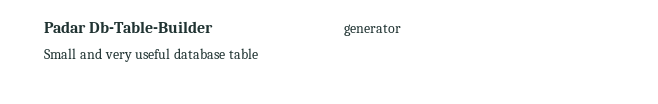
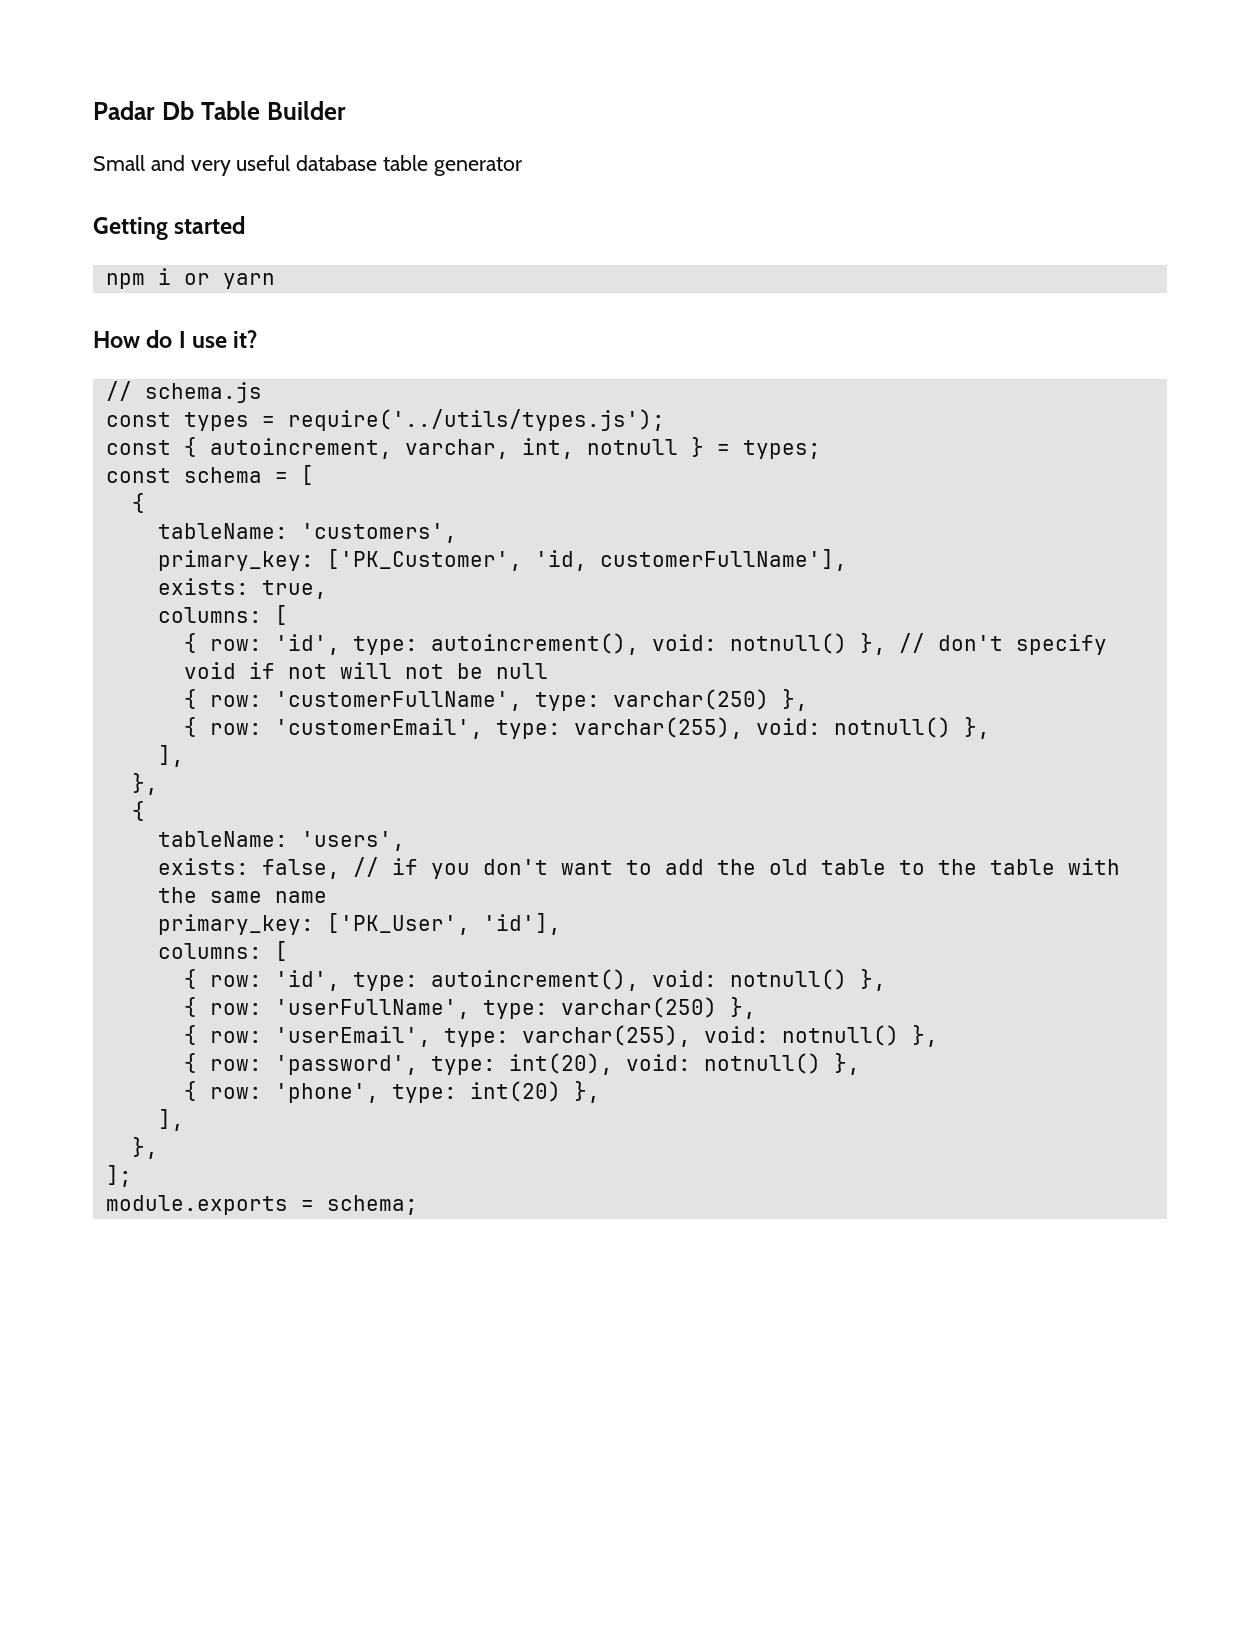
- Padar Db-Table-Builder
+ Padar Db Table Builder
+ Getting started
+ npm i or yarn
+ How do I use it?
+ // schema.js
+ const types = require('../utils/types.js');
+ const { autoincrement, varchar, int, notnull } = types;
+ const schema = [
+ {
+ tableName: 'customers',
+ primary_key: ['PK_Customer', 'id, customerFullName'],
+ exists: true,
+ columns: [
+ { row: 'id', type: autoincrement(), void: notnull() }, // don't specify void if not will not be null
+ { row: 'customerFullName', type: varchar(250) },
+ { row: 'customerEmail', type: varchar(255), void: notnull() },
+ ],
+ },
+ {
+ tableName: 'users',
+ exists: false, // if you don't want to add the old table to the table with the same name
+ primary_key: ['PK_User', 'id'],
+ columns: [
+ { row: 'id', type: autoincrement(), void: notnull() },
+ { row: 'userFullName', type: varchar(250) },
+ { row: 'userEmail', type: varchar(255), void: notnull() },
+ { row: 'password', type: int(20), void: notnull() },
+ { row: 'phone', type: int(20) },
+ ],
+ },
+ ];
+ module.exports = schema;

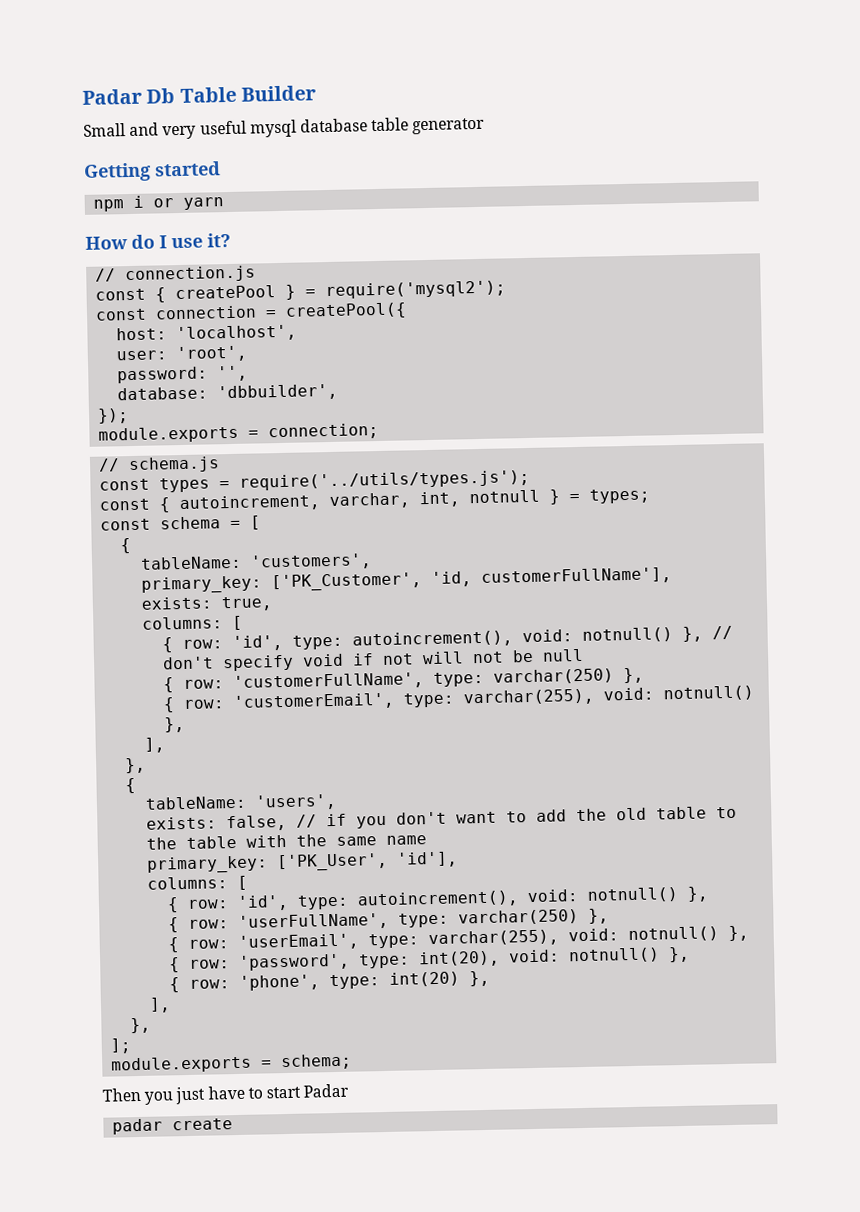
- Small and very useful database table generator
+ Small and very useful mysql database table generator
+ // connection.js
+ const { createPool } = require('mysql2');
+ const connection = createPool({
+ host: 'localhost',
+ user: 'root',
+ password: '',
+ database: 'dbbuilder',
+ });
+ module.exports = connection;
+ Then you just have to start Padar
+ padar create

